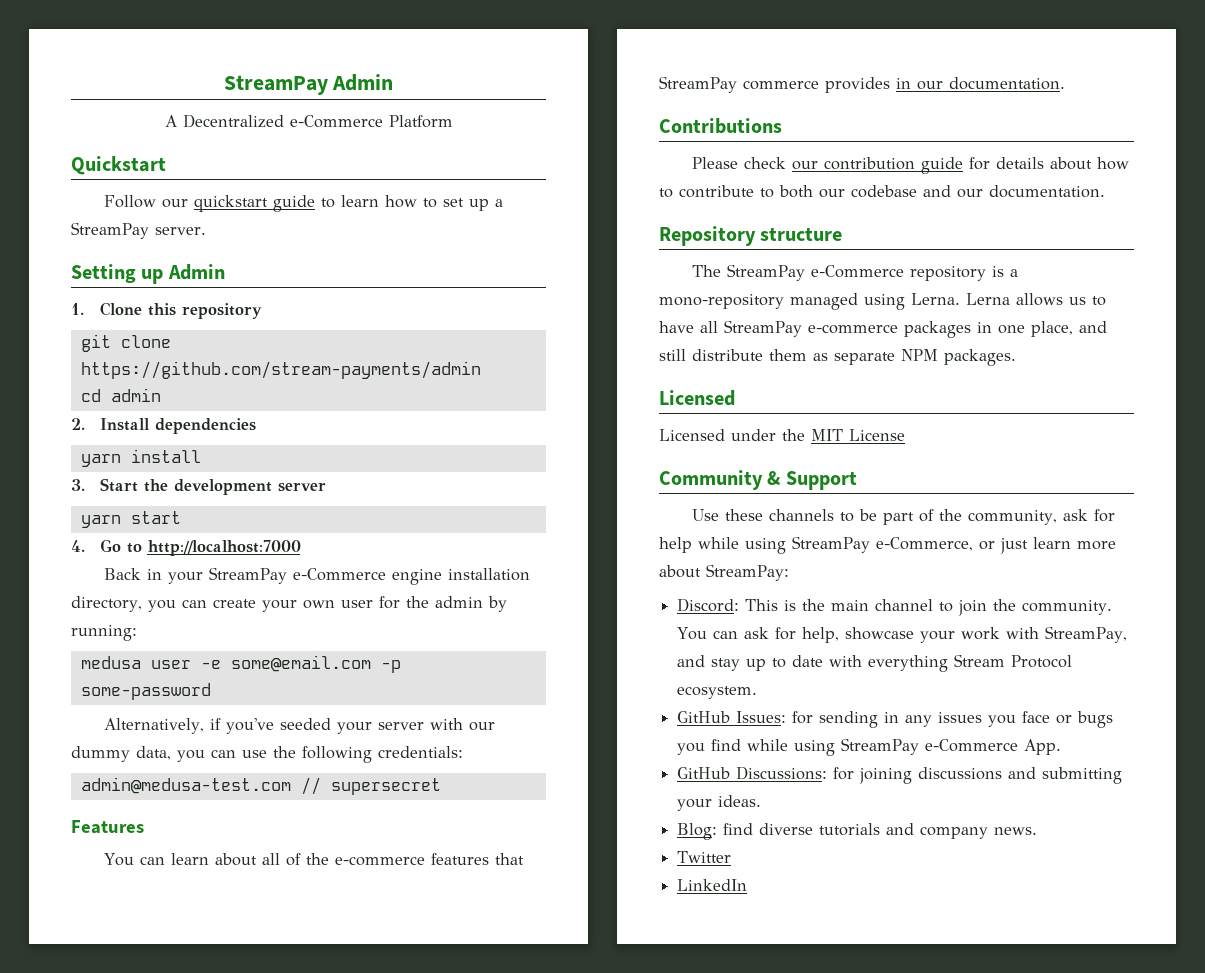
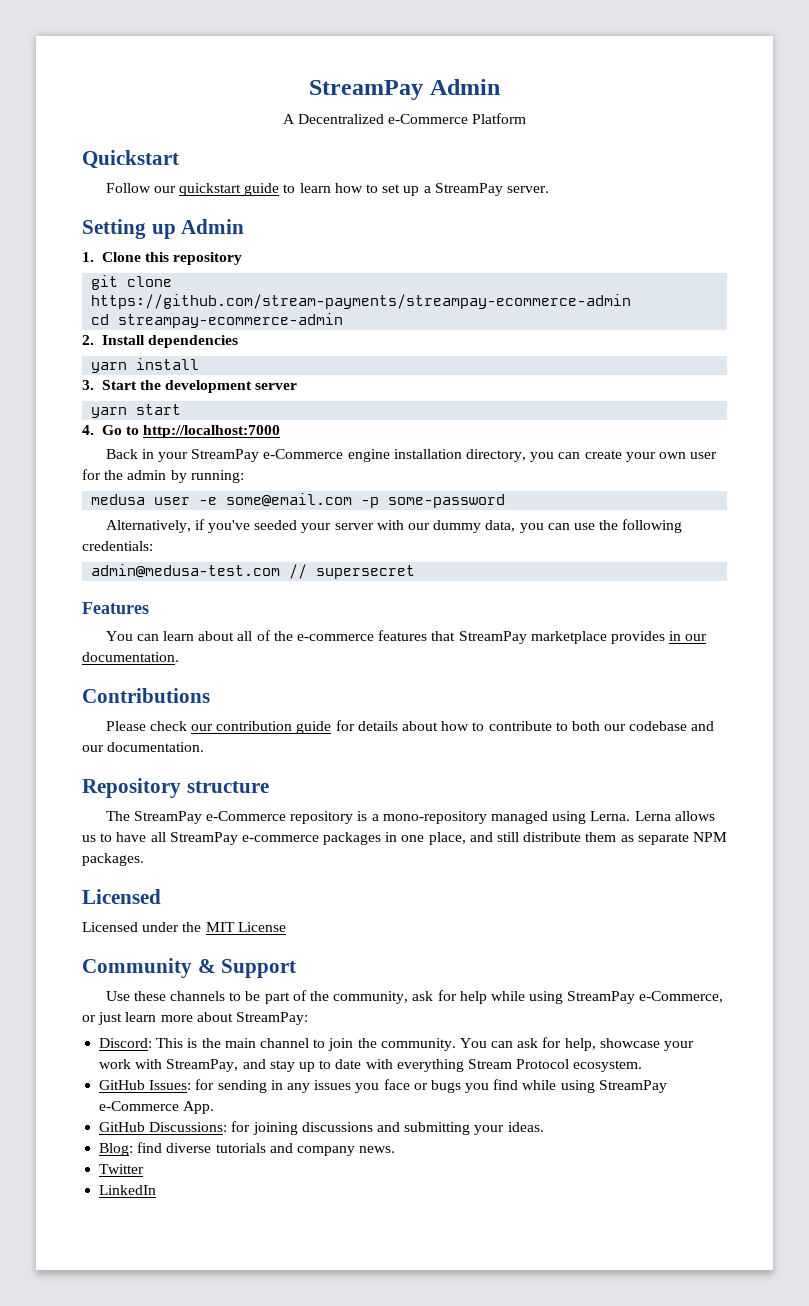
- git clone https://github.com/stream-payments/admin
+ git clone https://github.com/stream-payments/streampay-ecommerce-admin
- cd admin
+ cd streampay-ecommerce-admin
- You can learn about all of the e-commerce features that StreamPay commerce provides in our documentation.
+ You can learn about all of the e-commerce features that StreamPay marketplace provides in our documentation.

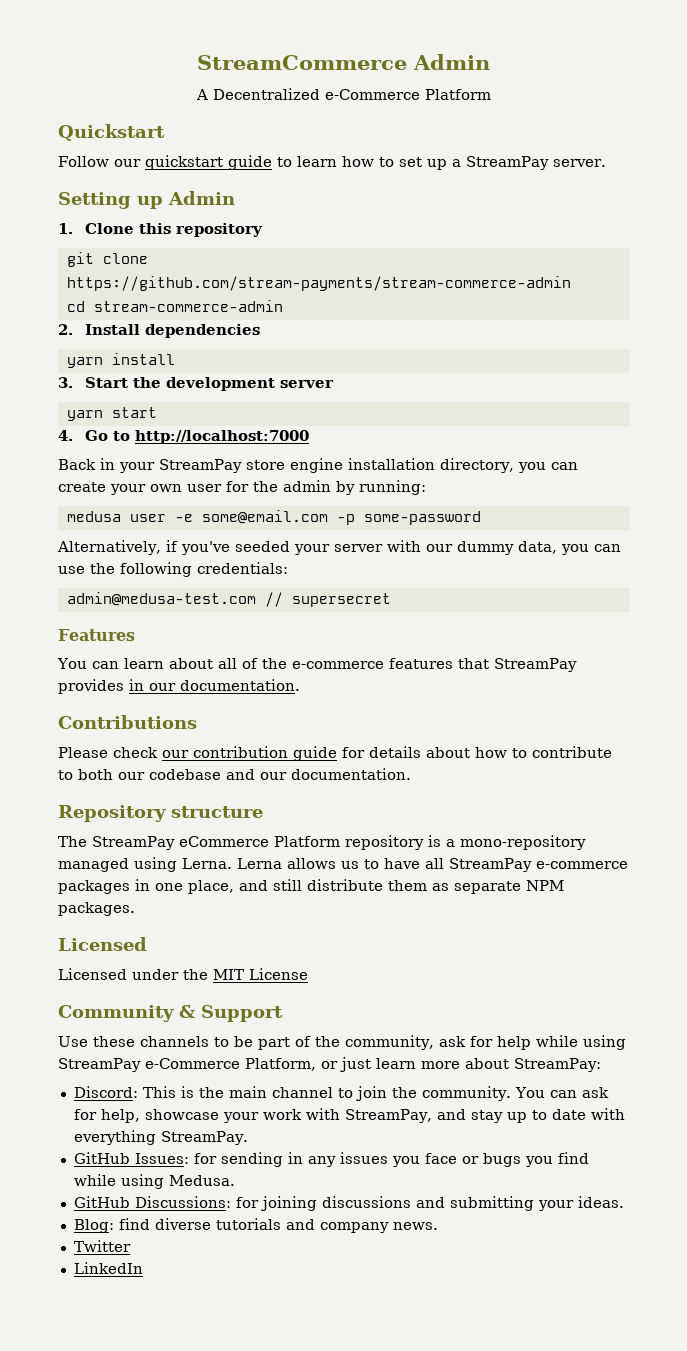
- StreamPay Admin
+ StreamCommerce Admin
- git clone https://github.com/stream-payments/streampay-ecommerce-admin
+ git clone https://github.com/stream-payments/stream-commerce-admin
- cd streampay-ecommerce-admin
+ cd stream-commerce-admin
- Back in your StreamPay e-Commerce engine installation directory, you can create your own user for the admin by running:
+ Back in your StreamPay store engine installation directory, you can create your own user for the admin by running:
- You can learn about all of the e-commerce features that StreamPay marketplace provides in our documentation.
+ You can learn about all of the e-commerce features that StreamPay provides in our documentation.
- The StreamPay e-Commerce repository is a mono-repository managed using Lerna.
+ The StreamPay eCommerce Platform repository is a mono-repository managed using Lerna.
- Use these channels to be part of the community, ask for help while using StreamPay e-Commerce, or just learn more about StreamPay:
+ Use these channels to be part of the community, ask for help while using StreamPay e-Commerce Platform, or just learn more about StreamPay:
- You can ask for help, showcase your work with StreamPay, and stay up to date with everything Stream Protocol ecosystem.
+ You can ask for help, showcase your work with StreamPay, and stay up to date with everything StreamPay.
- GitHub Issues: for sending in any issues you face or bugs you find while using StreamPay e-Commerce App.
+ GitHub Issues: for sending in any issues you face or bugs you find while using Medusa.

